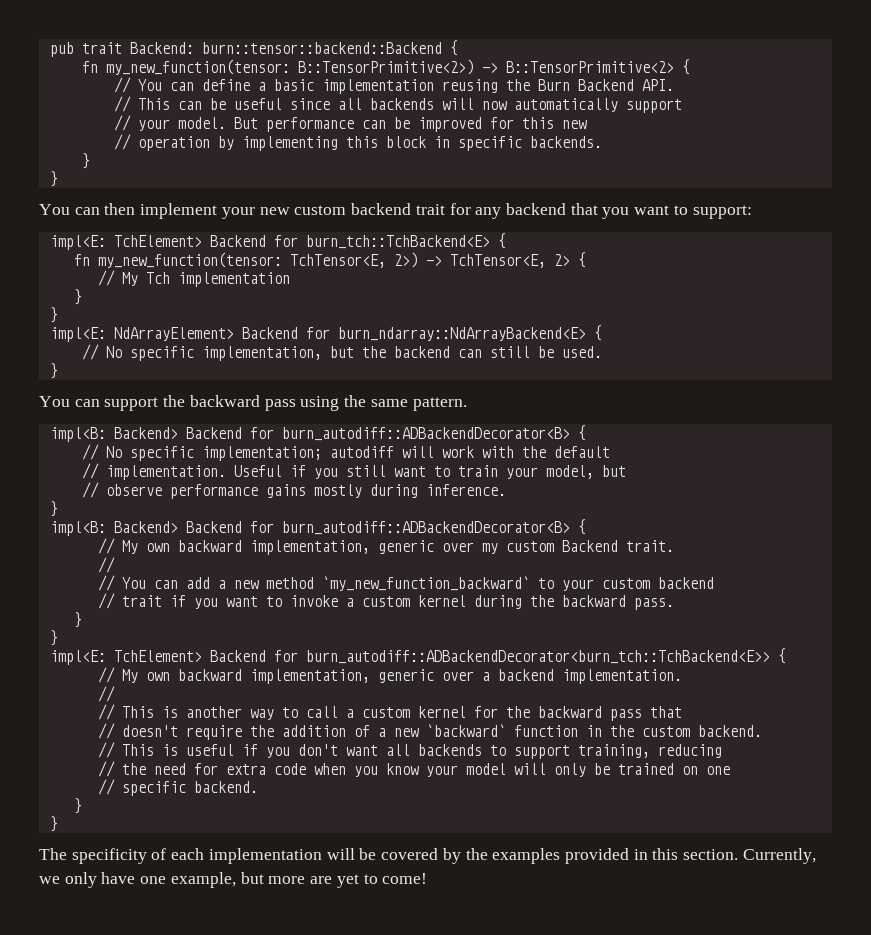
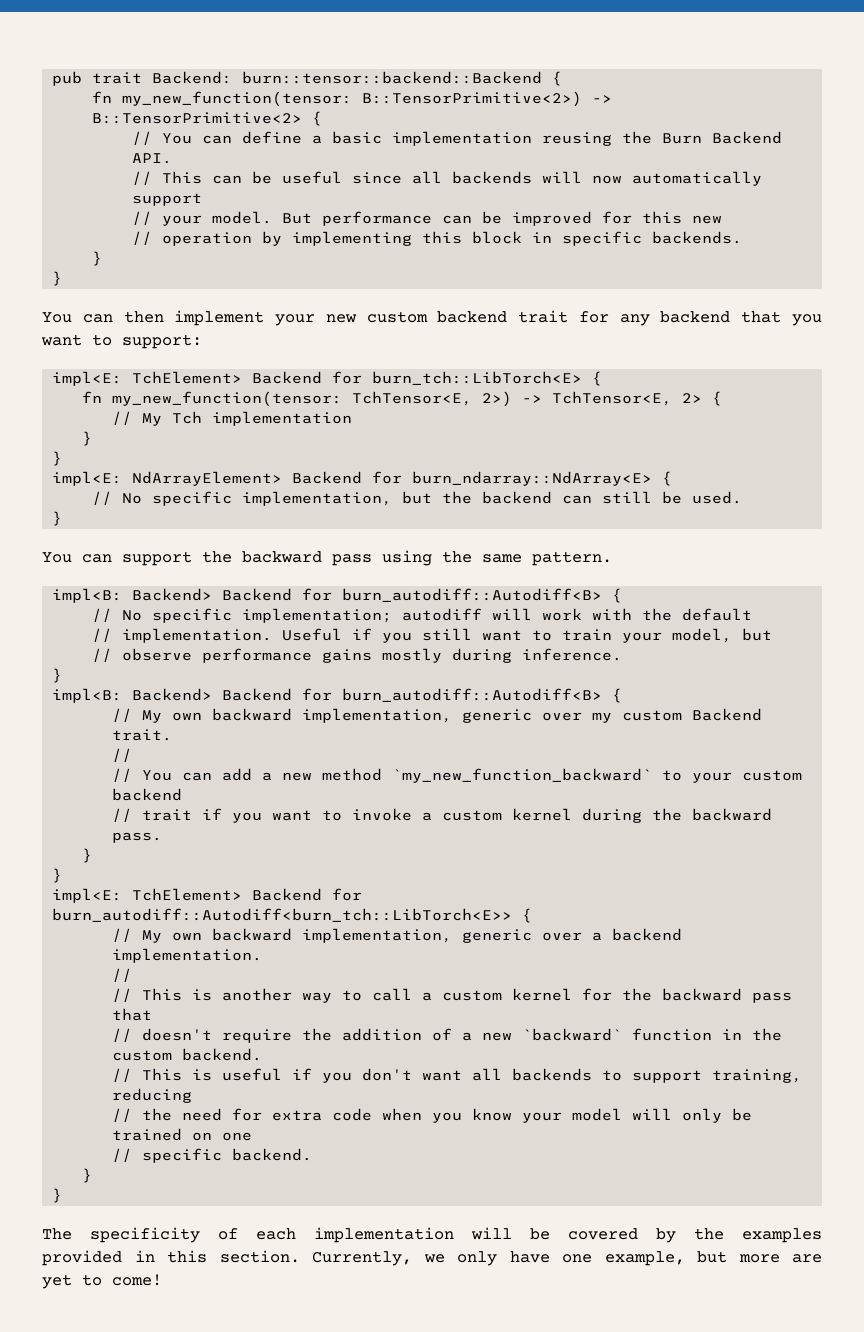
- impl<E: TchElement> Backend for burn_tch::TchBackend<E> {
+ impl<E: TchElement> Backend for burn_tch::LibTorch<E> {
- impl<E: NdArrayElement> Backend for burn_ndarray::NdArrayBackend<E> {
+ impl<E: NdArrayElement> Backend for burn_ndarray::NdArray<E> {
  You can support the backward pass using the same pattern.
- impl<B: Backend> Backend for burn_autodiff::ADBackendDecorator<B> {
+ impl<B: Backend> Backend for burn_autodiff::Autodiff<B> {
  // observe performance gains mostly during inference.
  }
- impl<B: Backend> Backend for burn_autodiff::ADBackendDecorator<B> {
+ impl<B: Backend> Backend for burn_autodiff::Autodiff<B> {
- impl<E: TchElement> Backend for burn_autodiff::ADBackendDecorator<burn_tch::TchBackend<E>> {
+ impl<E: TchElement> Backend for burn_autodiff::Autodiff<burn_tch::LibTorch<E>> {

